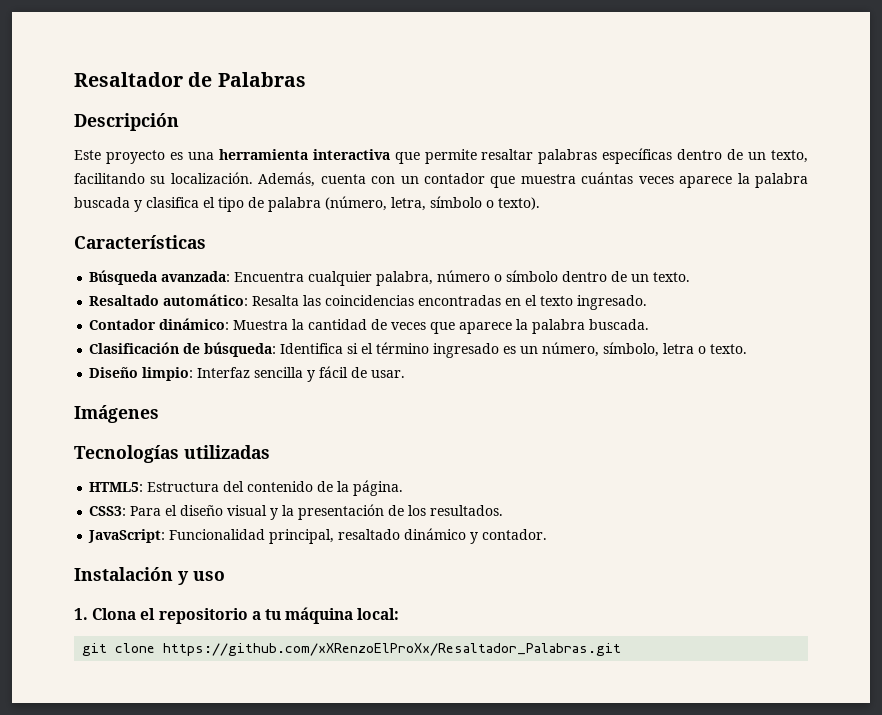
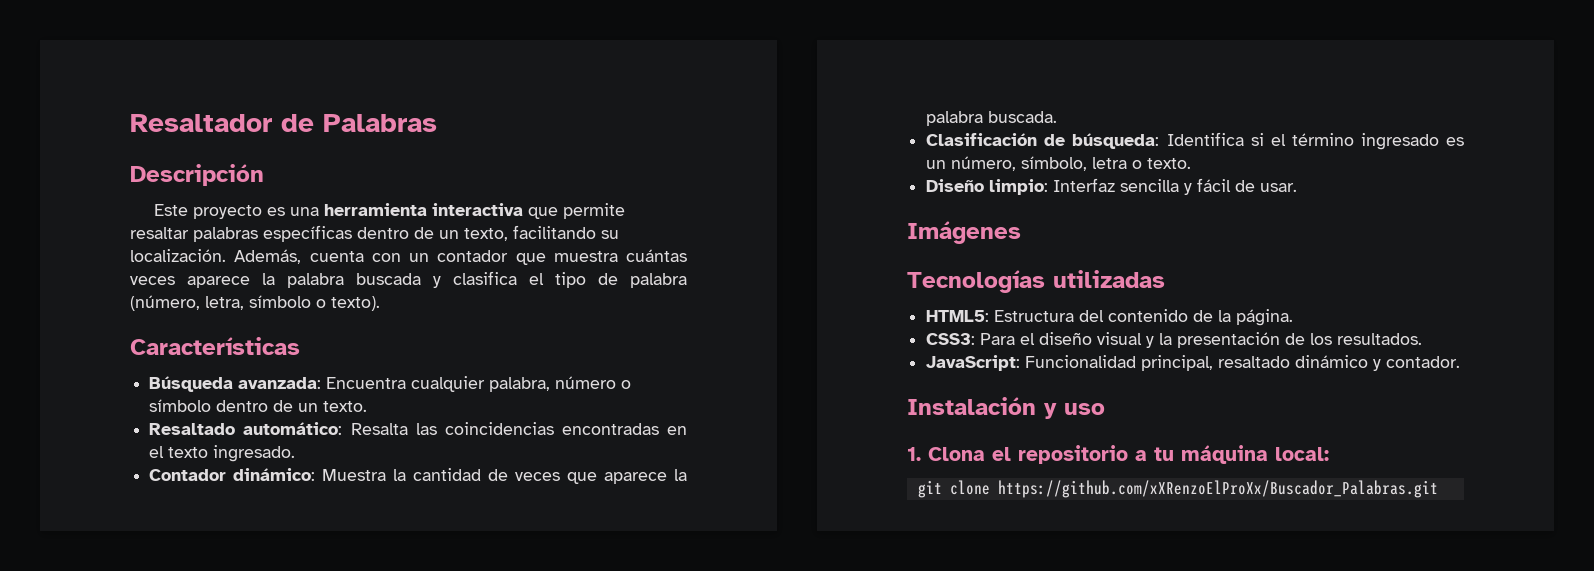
- git clone https://github.com/xXRenzoElProXx/Resaltador_Palabras.git
+ git clone https://github.com/xXRenzoElProXx/Buscador_Palabras.git

